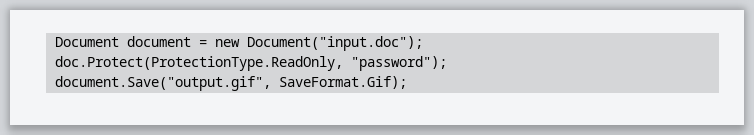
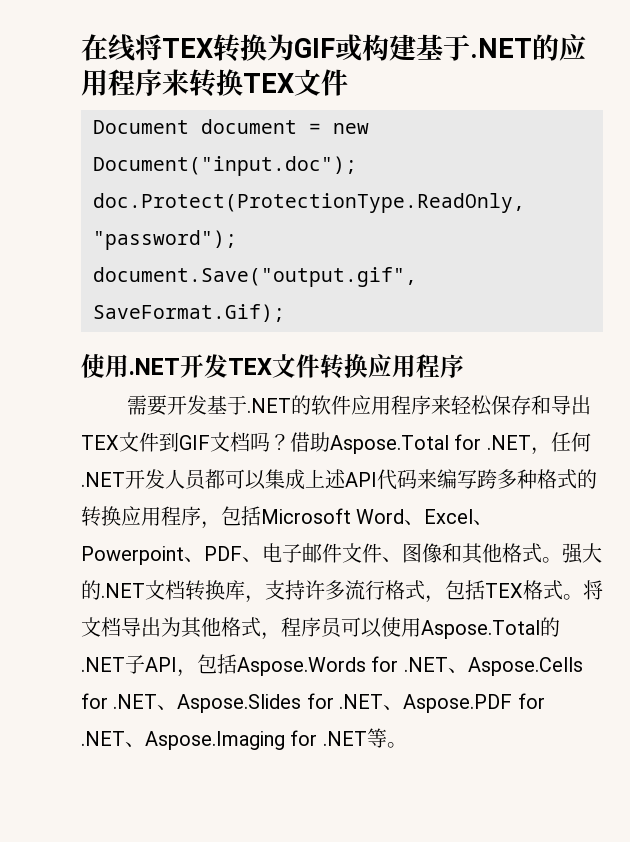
+ 在线将TEX转换为GIF或构建基于.NET的应用程序来转换TEX文件
+ 使用.NET开发TEX文件转换应用程序
+ 需要开发基于.NET的软件应用程序来轻松保存和导出TEX文件到GIF文档吗？借助Aspose.Total for .NET，任何.NET开发人员都可以集成上述API代码来编写跨多种格式的转换应用程序，包括Microsoft Word、Excel、Powerpoint、PDF、电子邮件文件、图像和其他格式。强大的.NET文档转换库，支持许多流行格式，包括TEX格式。将文档导出为其他格式，程序员可以使用Aspose.Total的.NET子API，包括Aspose.Words for .NET、Aspose.Cells for .NET、Aspose.Slides for .NET、Aspose.PDF for .NET、Aspose.Imaging for .NET等。

